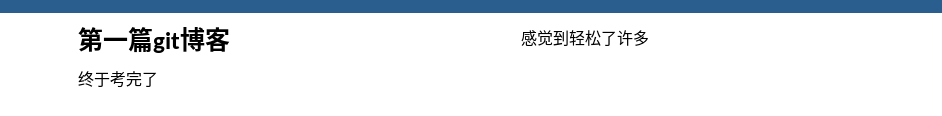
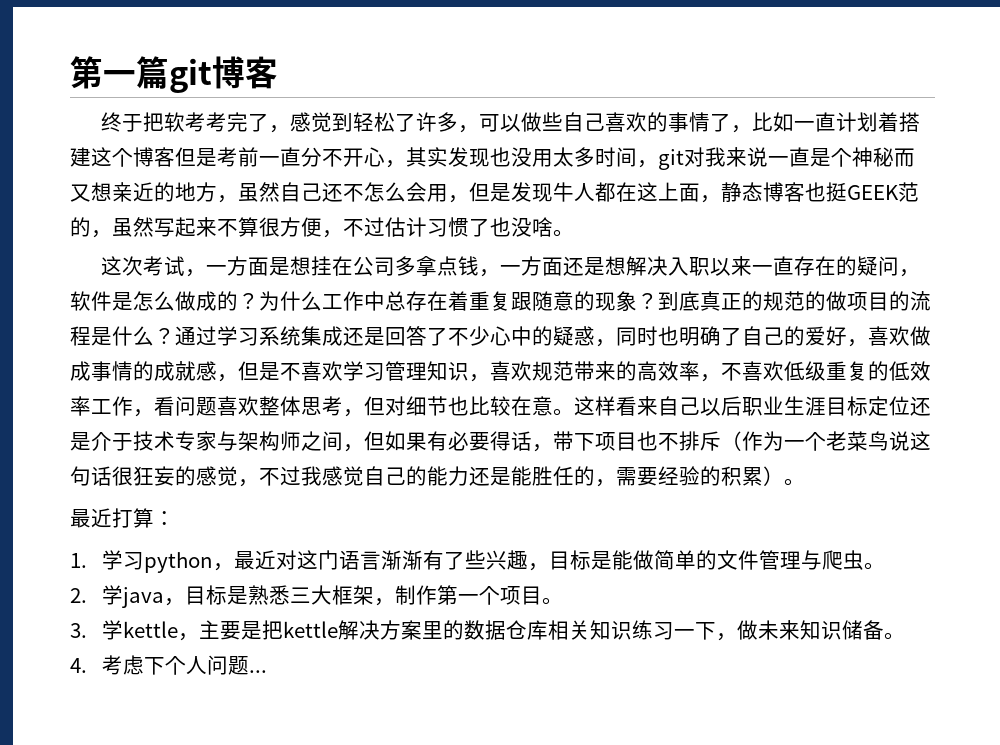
- 终于考完了
- 感觉到轻松了许多
+ 终于把软考考完了，感觉到轻松了许多，可以做些自己喜欢的事情了，比如一直计划着搭建这个博客但是考前一直分不开心，其实发现也没用太多时间，git对我来说一直是个神秘而又想亲近的地方，虽然自己还不怎么会用，但是发现牛人都在这上面，静态博客也挺GEEK范的，虽然写起来不算很方便，不过估计习惯了也没啥。
+ 这次考试，一方面是想挂在公司多拿点钱，一方面还是想解决入职以来一直存在的疑问，软件是怎么做成的？为什么工作中总存在着重复跟随意的现象？到底真正的规范的做项目的流程是什么？通过学习系统集成还是回答了不少心中的疑惑，同时也明确了自己的爱好，喜欢做成事情的成就感，但是不喜欢学习管理知识，喜欢规范带来的高效率，不喜欢低级重复的低效率工作，看问题喜欢整体思考，但对细节也比较在意。这样看来自己以后职业生涯目标定位还是介于技术专家与架构师之间，但如果有必要得话，带下项目也不排斥（作为一个老菜鸟说这句话很狂妄的感觉，不过我感觉自己的能力还是能胜任的，需要经验的积累）。
+ 最近打算：
+ 1.学习python，最近对这门语言渐渐有了些兴趣，目标是能做简单的文件管理与爬虫。
+ 2.学java，目标是熟悉三大框架，制作第一个项目。
+ 3.学kettle，主要是把kettle解决方案里的数据仓库相关知识练习一下，做未来知识储备。
+ 4.考虑下个人问题...

